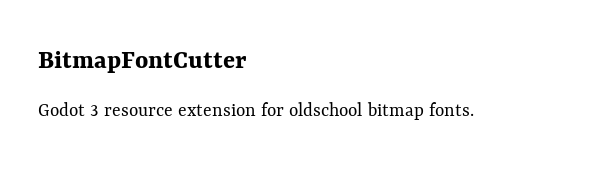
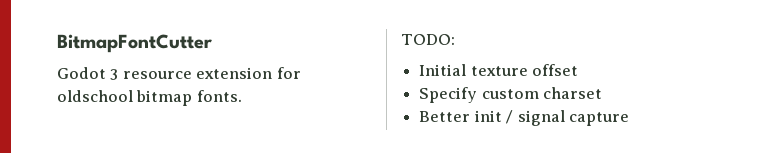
+ TODO:
+ Initial texture offset
+ Specify custom charset
+ Better init / signal capture

